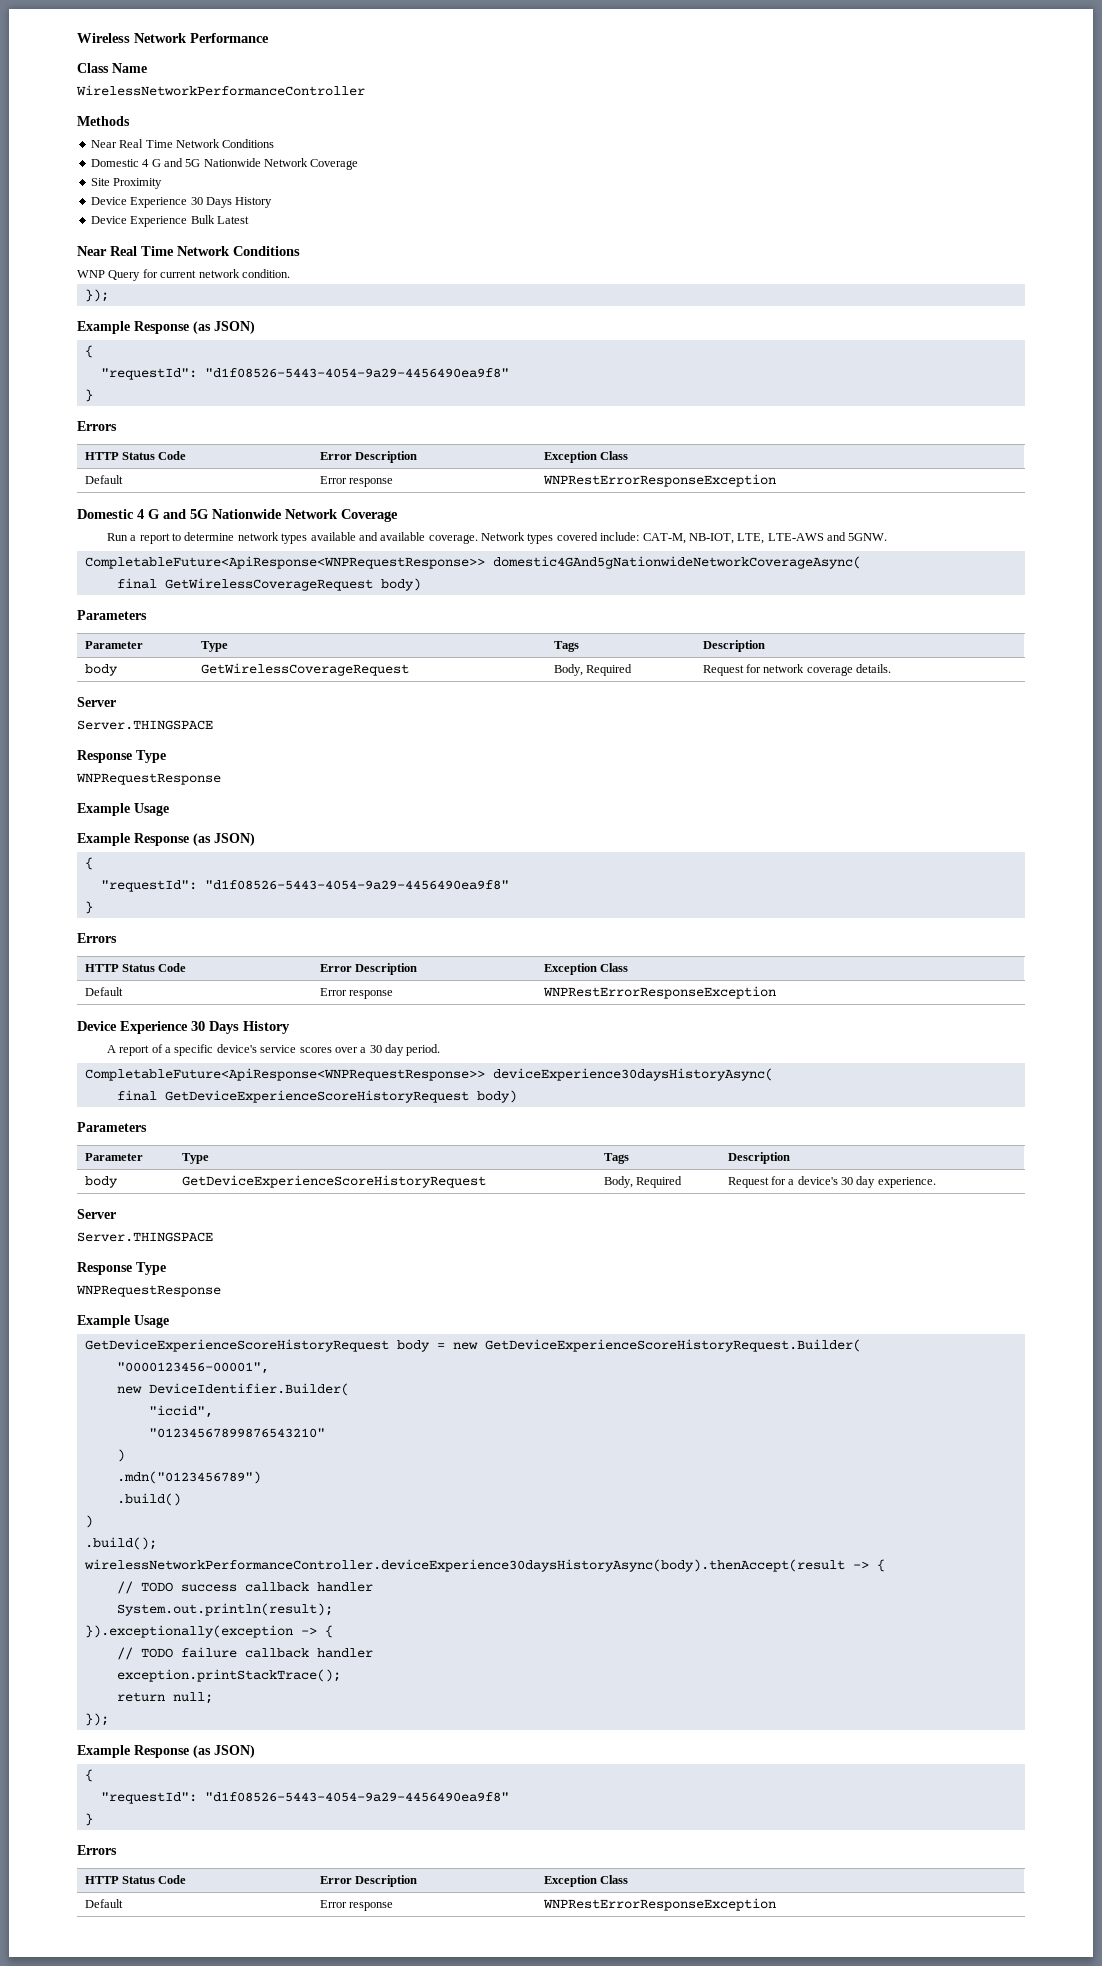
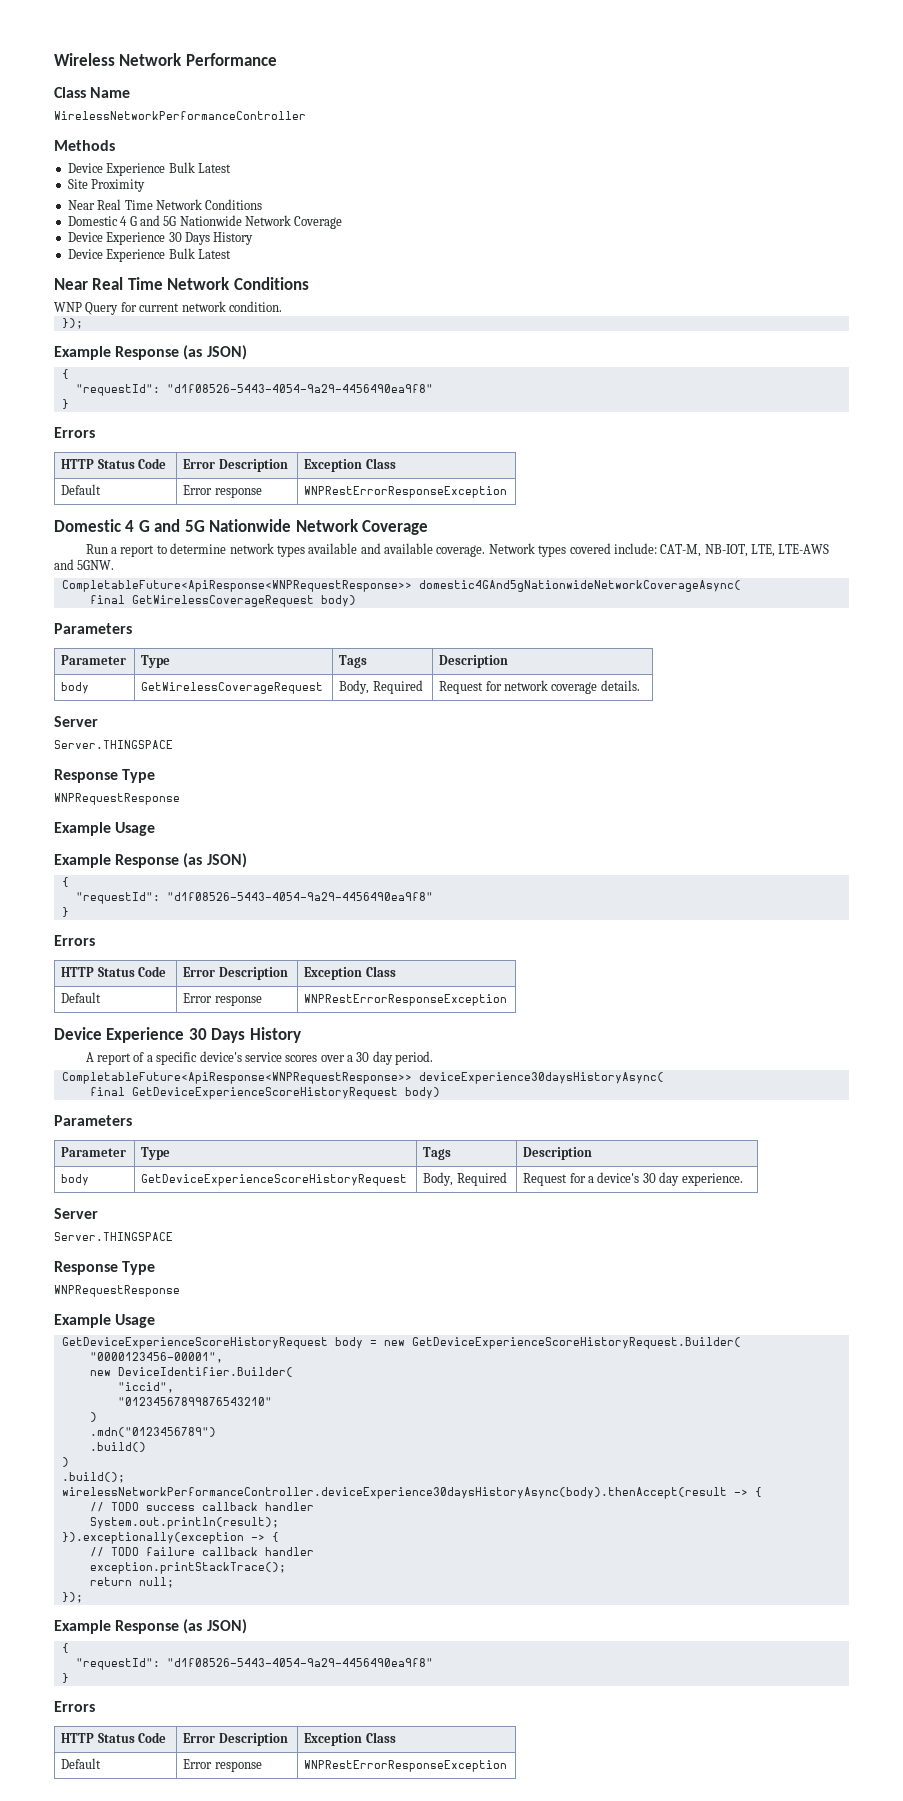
  Methods
+ Device Experience Bulk Latest
+ Site Proximity
- Site Proximity

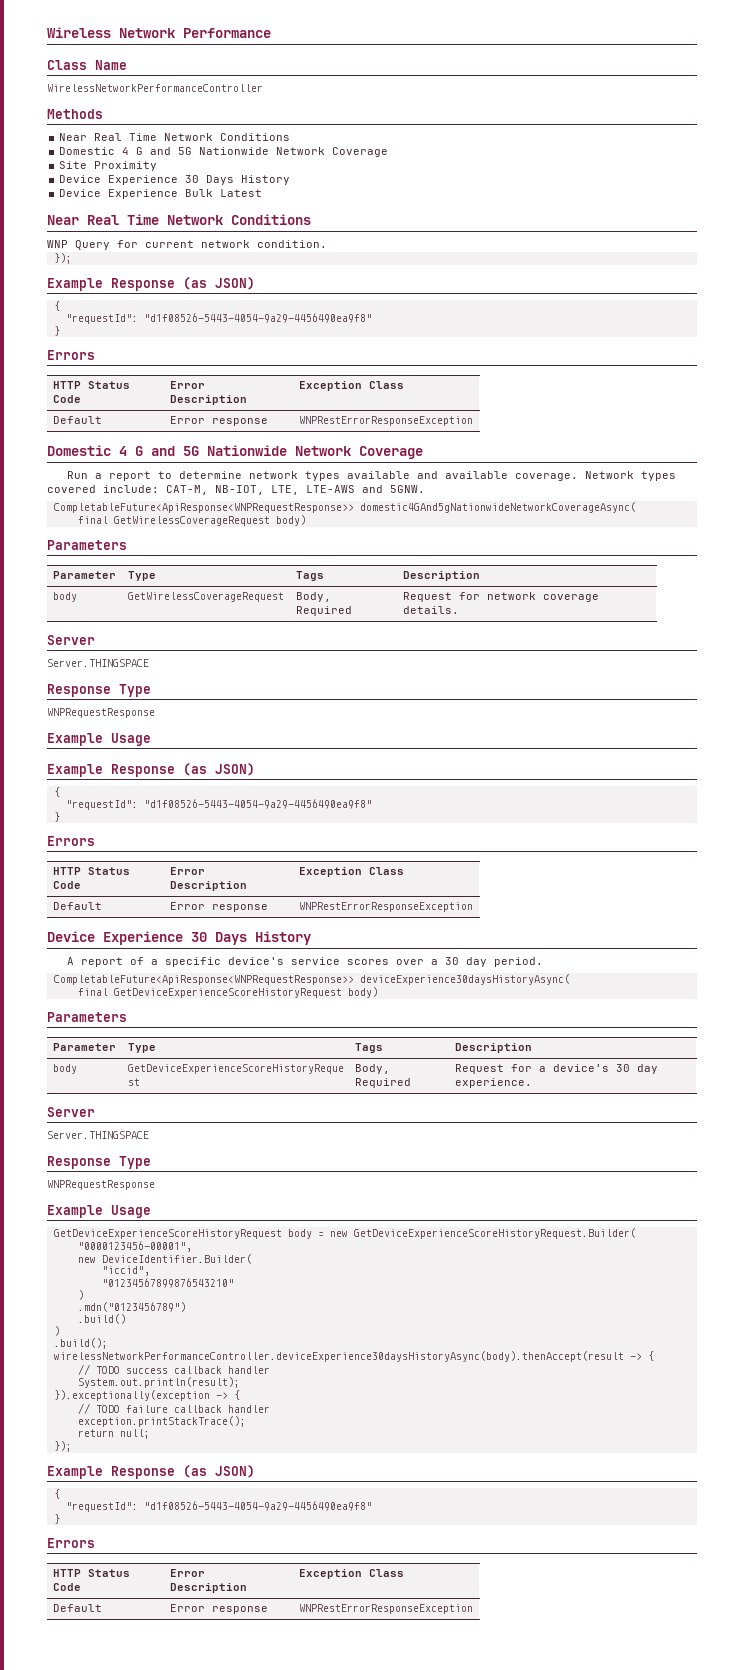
  Methods
- Device Experience Bulk Latest
- Site Proximity
+ Site Proximity

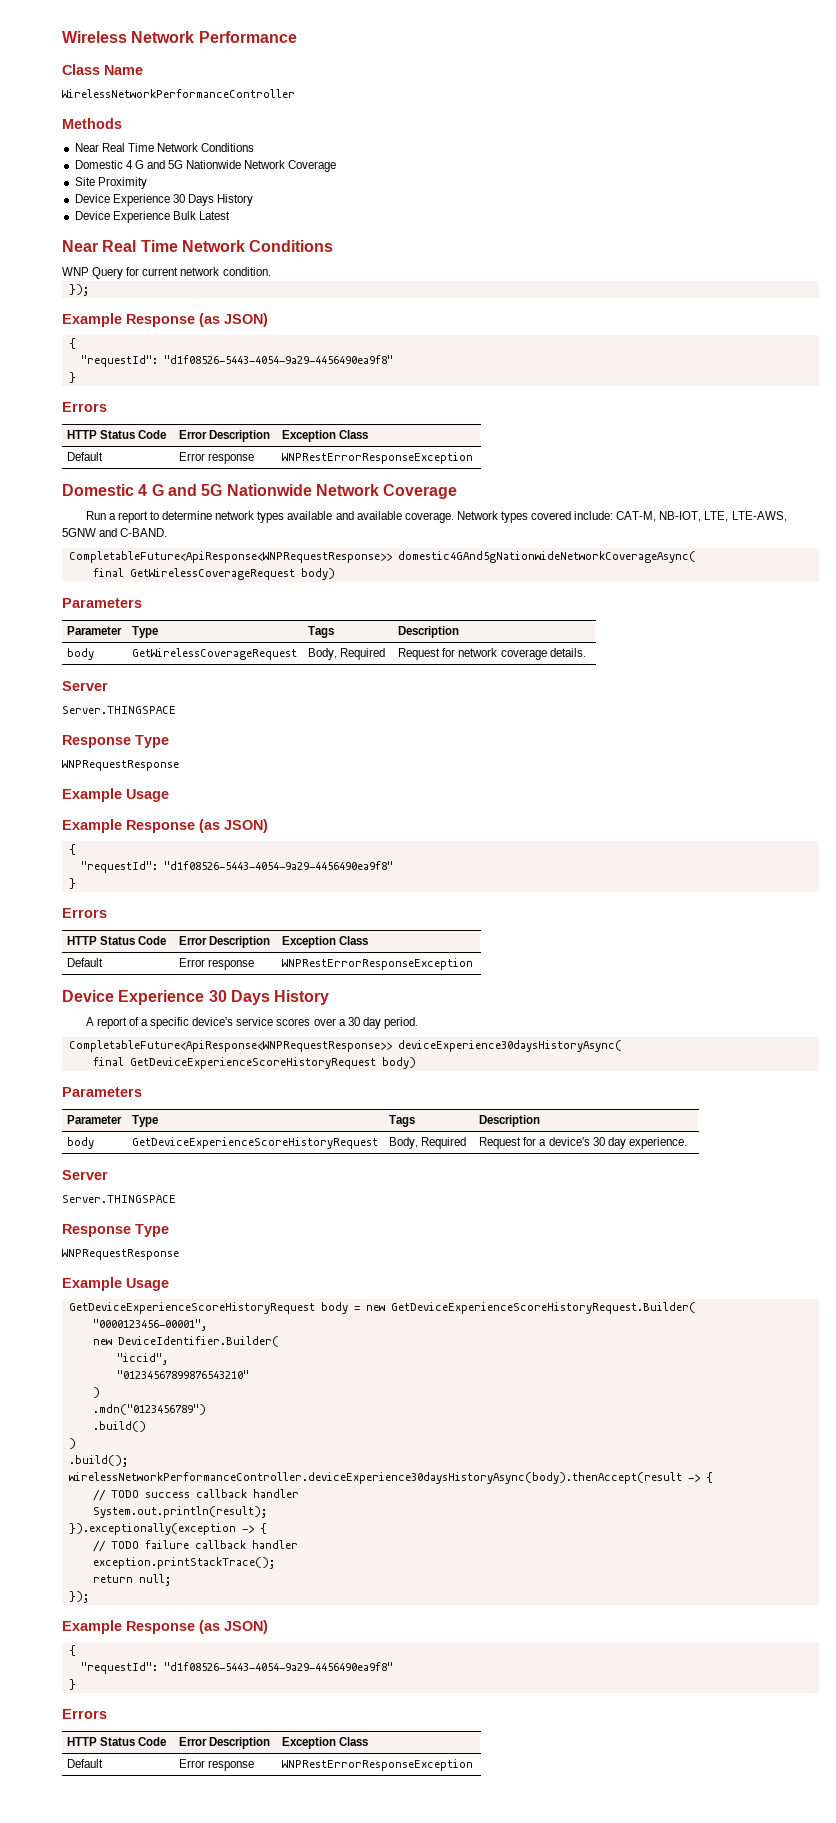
- Network types covered include: CAT-M, NB-IOT, LTE, LTE-AWS and 5GNW.
+ Network types covered include: CAT-M, NB-IOT, LTE, LTE-AWS, 5GNW and C-BAND.

